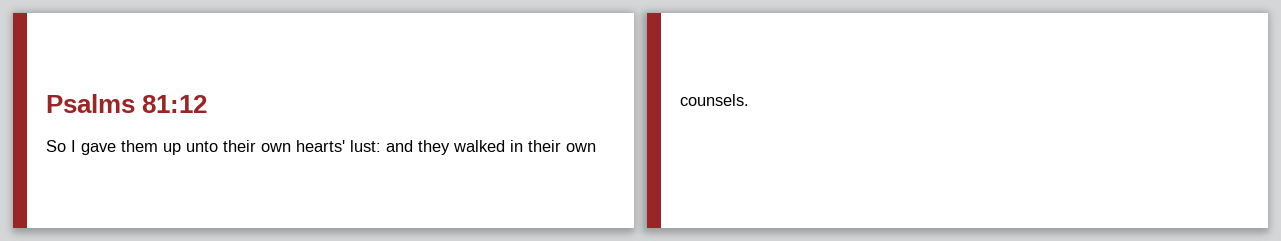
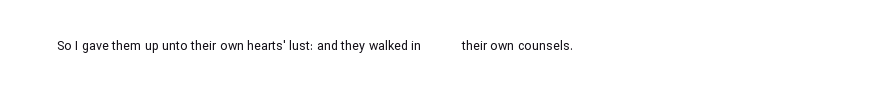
- Psalms 81:12

